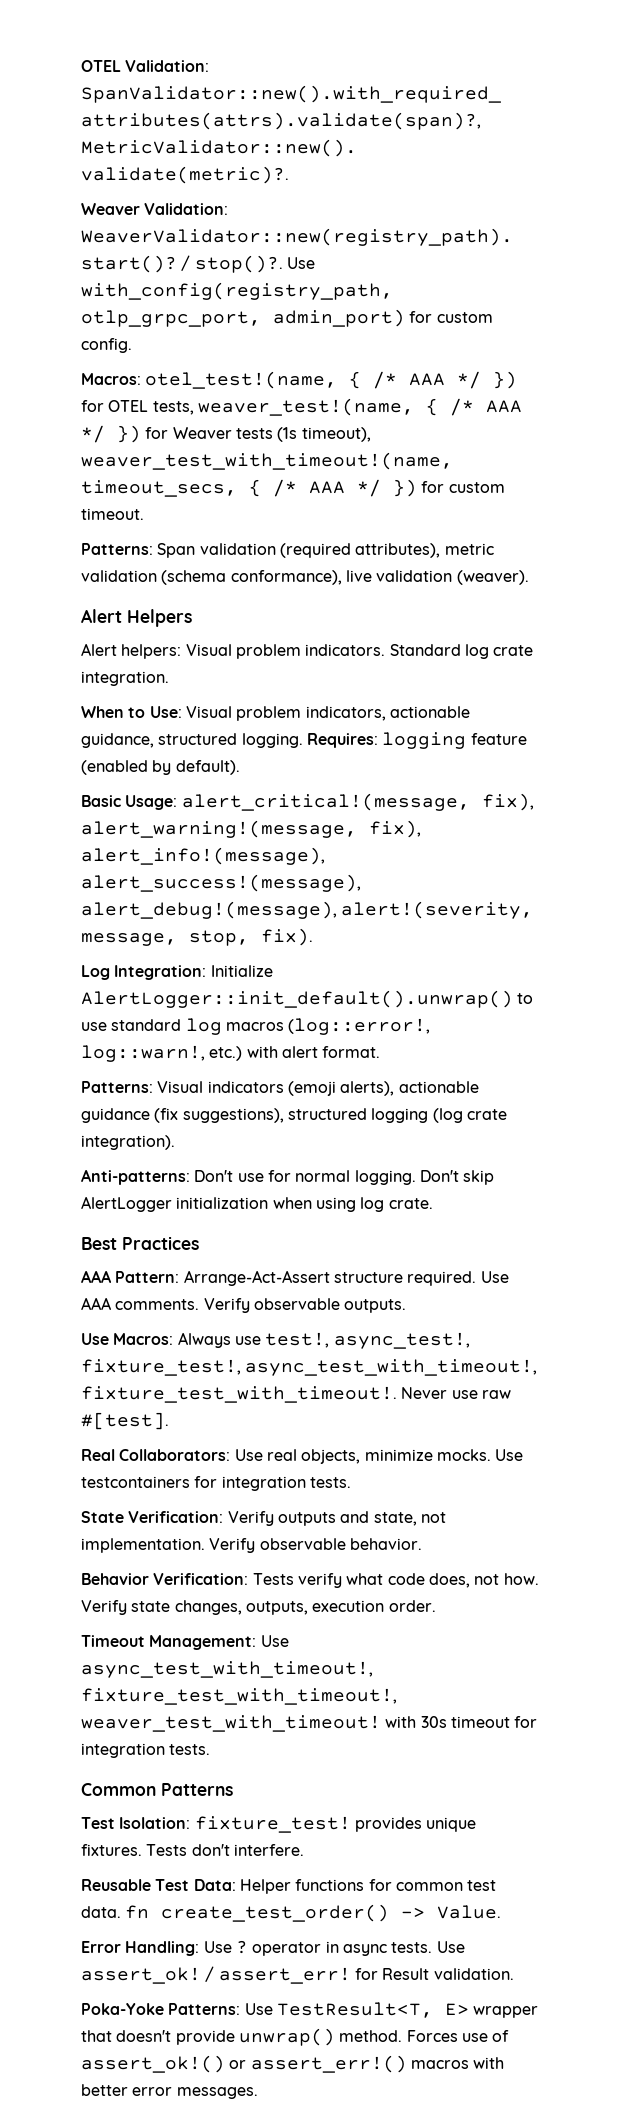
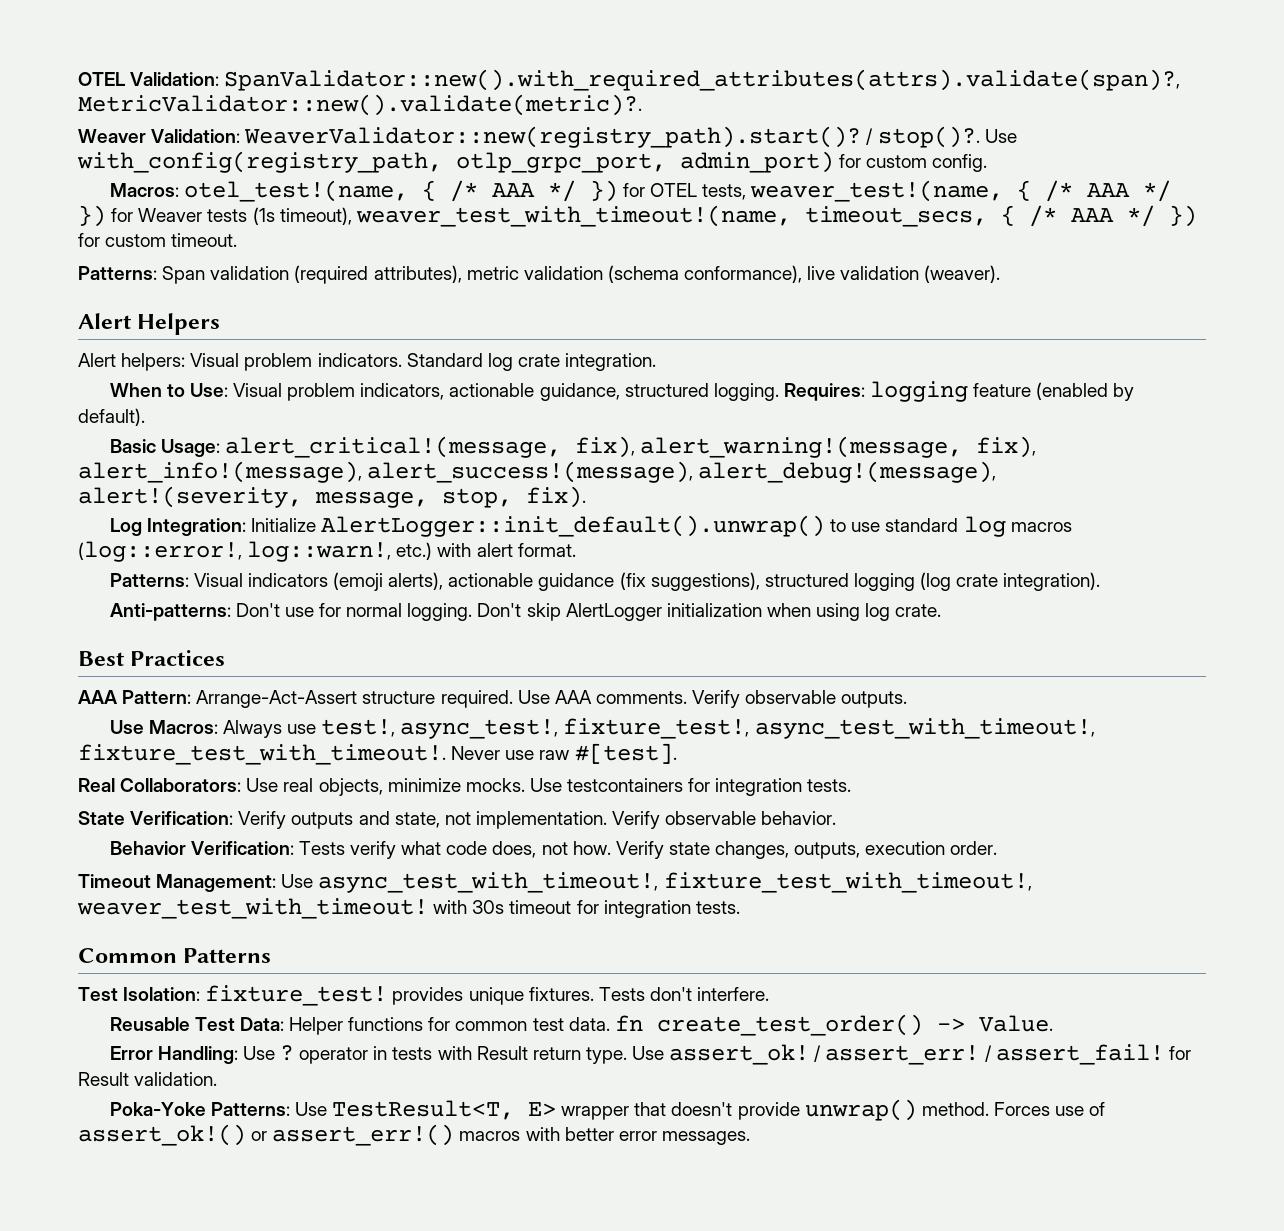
- Error Handling: Use ? operator in async tests.
+ Error Handling: Use ? operator in tests with Result return type.
- / assert_err! for Result validation.
+ / assert_err! / assert_fail! for Result validation.

